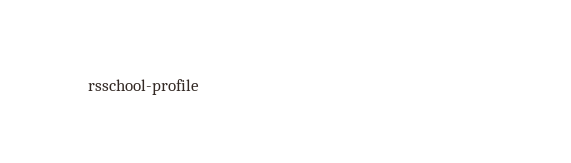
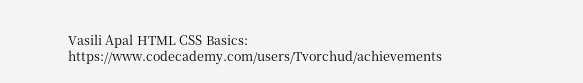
- rsschool-profile
+ Vasili Apal HTML CSS Basics: https://www.codecademy.com/users/Tvorchud/achievements

